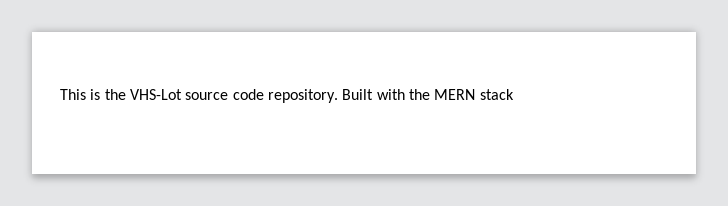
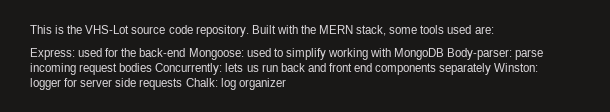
- Built with the MERN stack
+ Built with the MERN stack, some tools used are:
+ Express: used for the back-end Mongoose: used to simplify working with MongoDB Body-parser: parse incoming request bodies Concurrently: lets us run back and front end components separately Winston: logger for server side requests Chalk: log organizer

